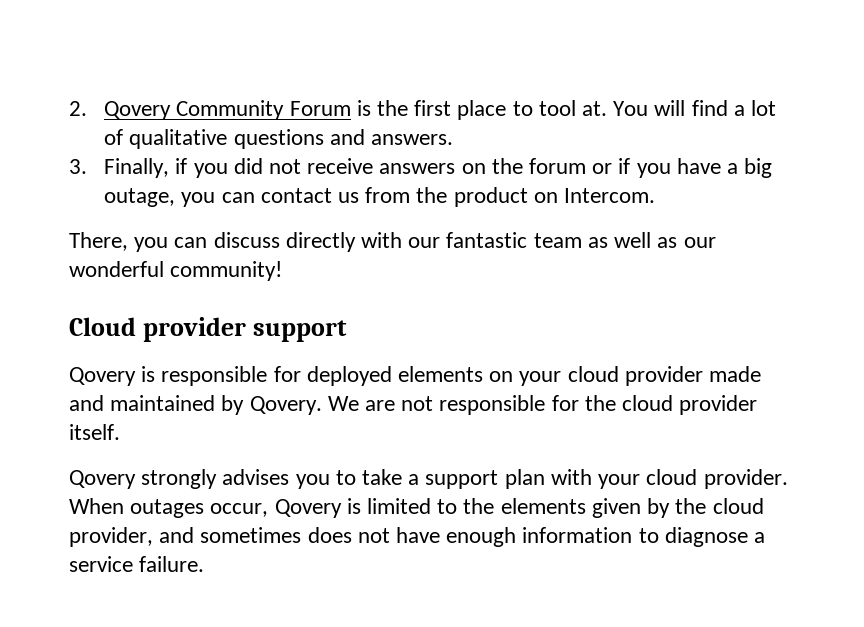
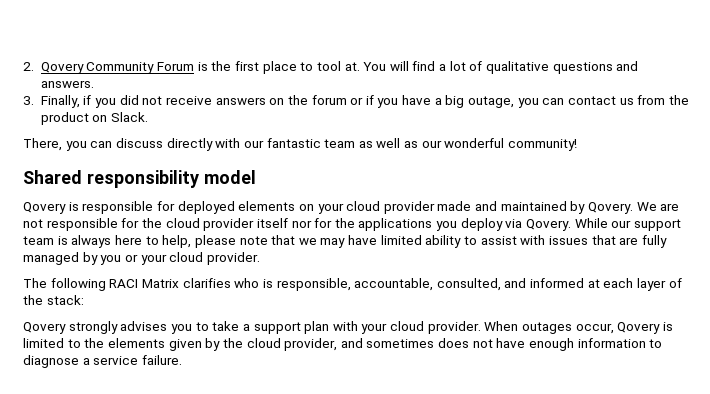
- 3. Finally, if you did not receive answers on the forum or if you have a big outage, you can contact us from the product on Intercom.
+ 3. Finally, if you did not receive answers on the forum or if you have a big outage, you can contact us from the product on Slack.
- Cloud provider support
+ Shared responsibility model
- We are not responsible for the cloud provider itself.
+ We are not responsible for the cloud provider itself nor for the applications you deploy via Qovery. While our support team is always here to help, please note that we may have limited ability to assist with issues that are fully managed by you or your cloud provider.
+ The following RACI Matrix clarifies who is responsible, accountable, consulted, and informed at each layer of the stack:

